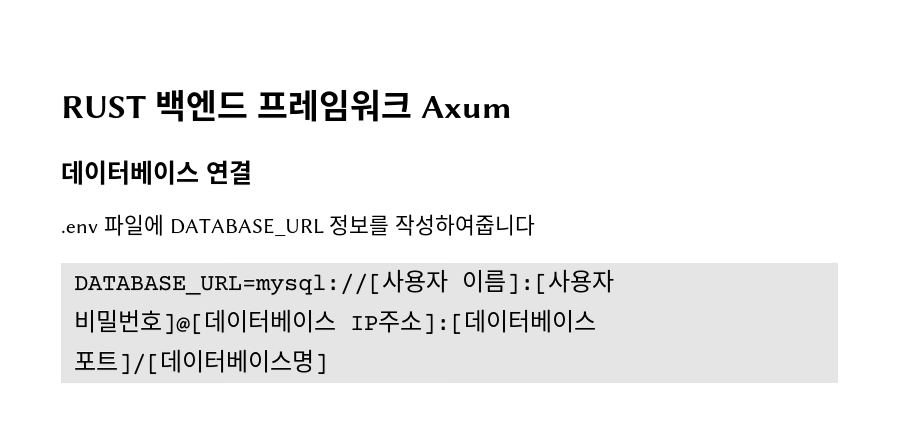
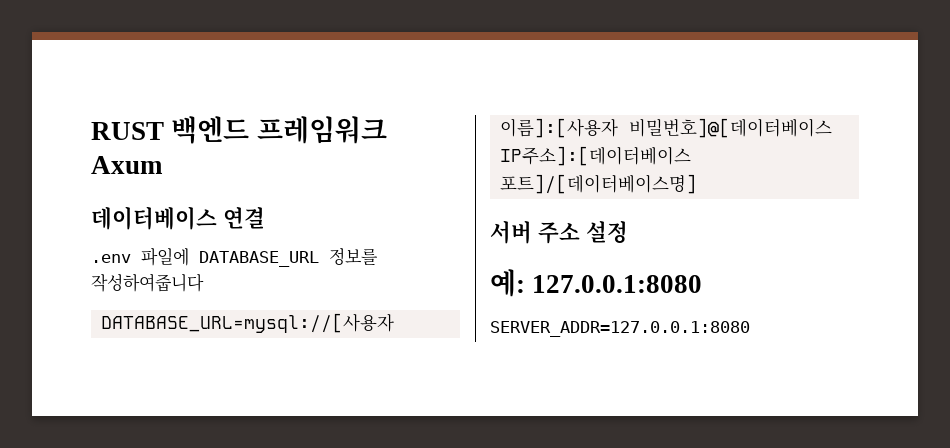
+ 서버 주소 설정
+ 예: 127.0.0.1:8080
+ SERVER_ADDR=127.0.0.1:8080

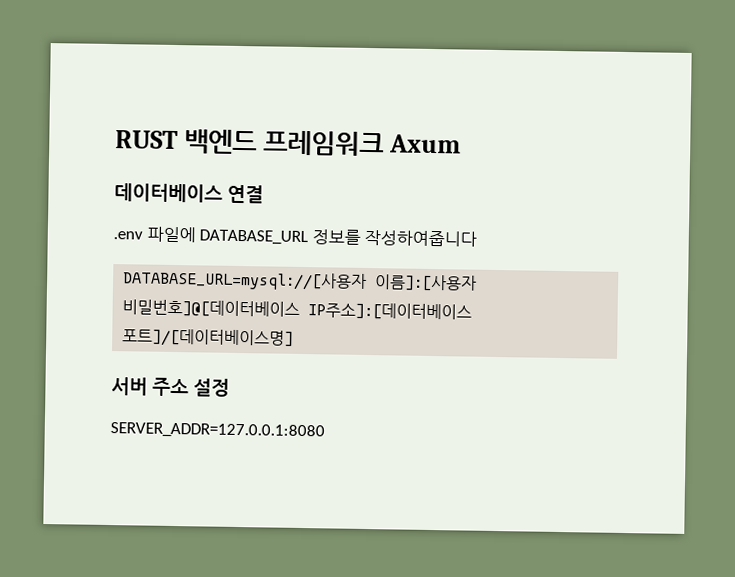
- 예: 127.0.0.1:8080

